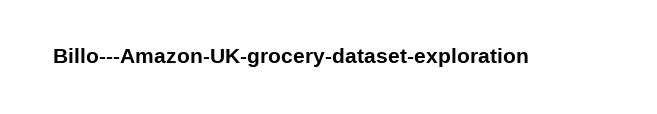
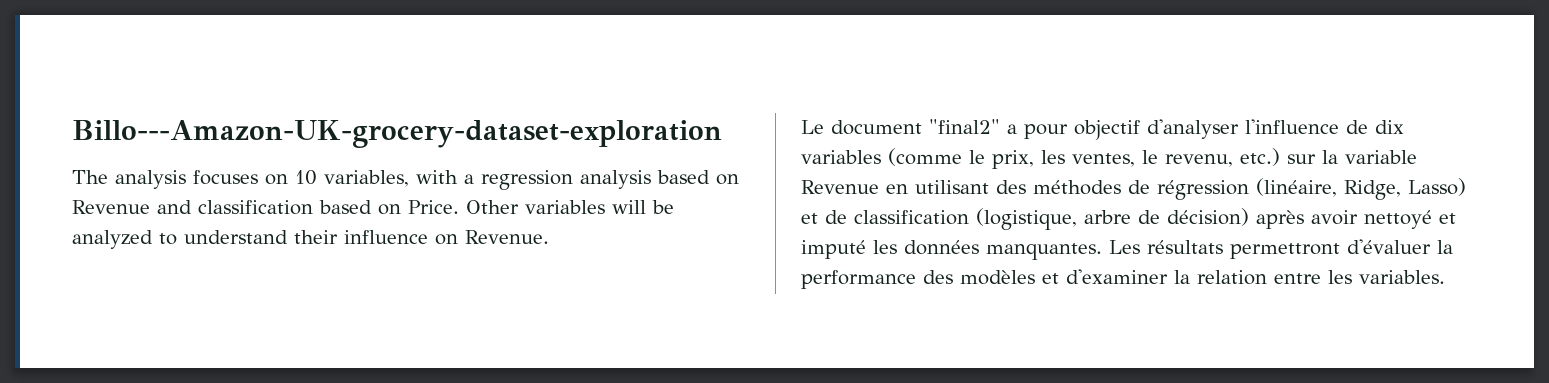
+ The analysis focuses on 10 variables, with a regression analysis based on Revenue and classification based on Price. Other variables will be analyzed to understand their influence on Revenue.
+ Le document "final2" a pour objectif d'analyser l'influence de dix variables (comme le prix, les ventes, le revenu, etc.) sur la variable Revenue en utilisant des méthodes de régression (linéaire, Ridge, Lasso) et de classification (logistique, arbre de décision) après avoir nettoyé et imputé les données manquantes. Les résultats permettront d'évaluer la performance des modèles et d'examiner la relation entre les variables.

